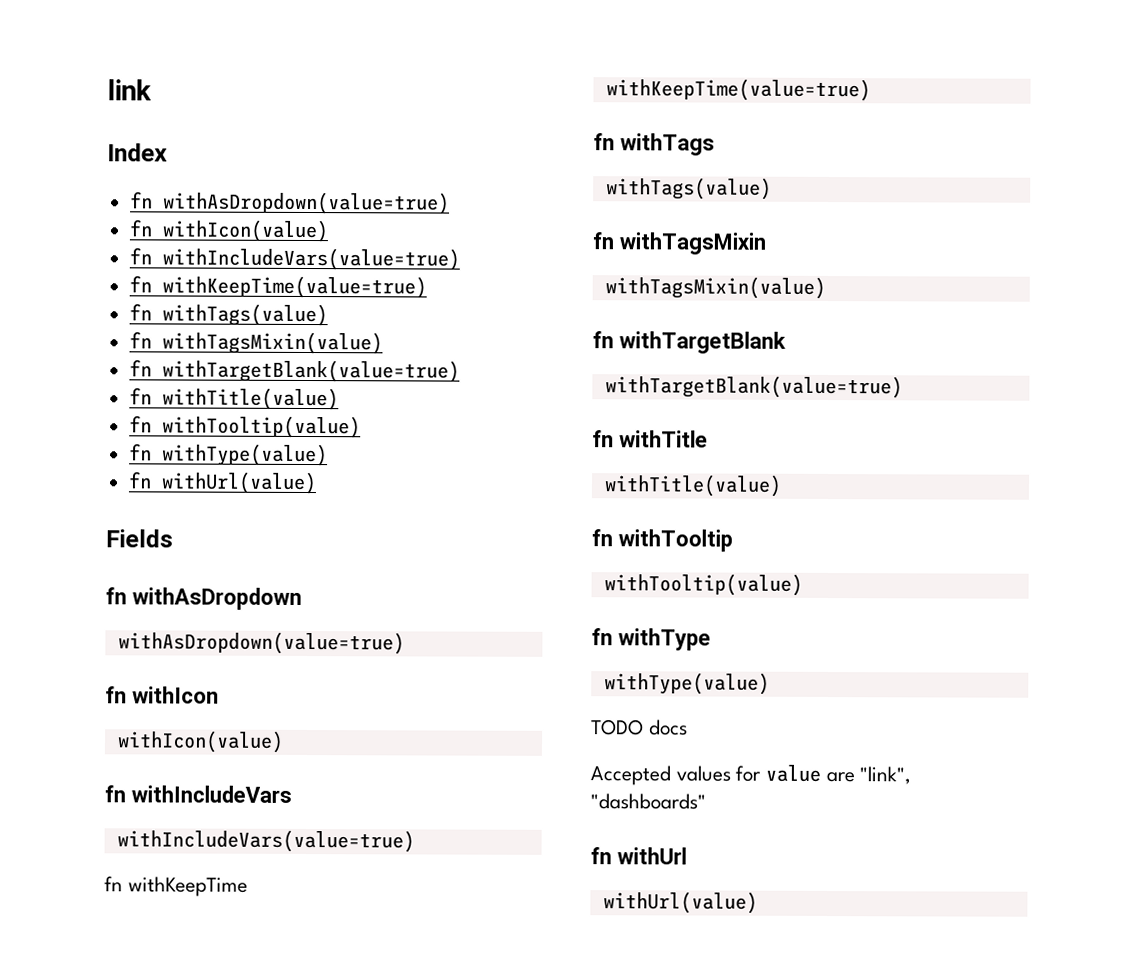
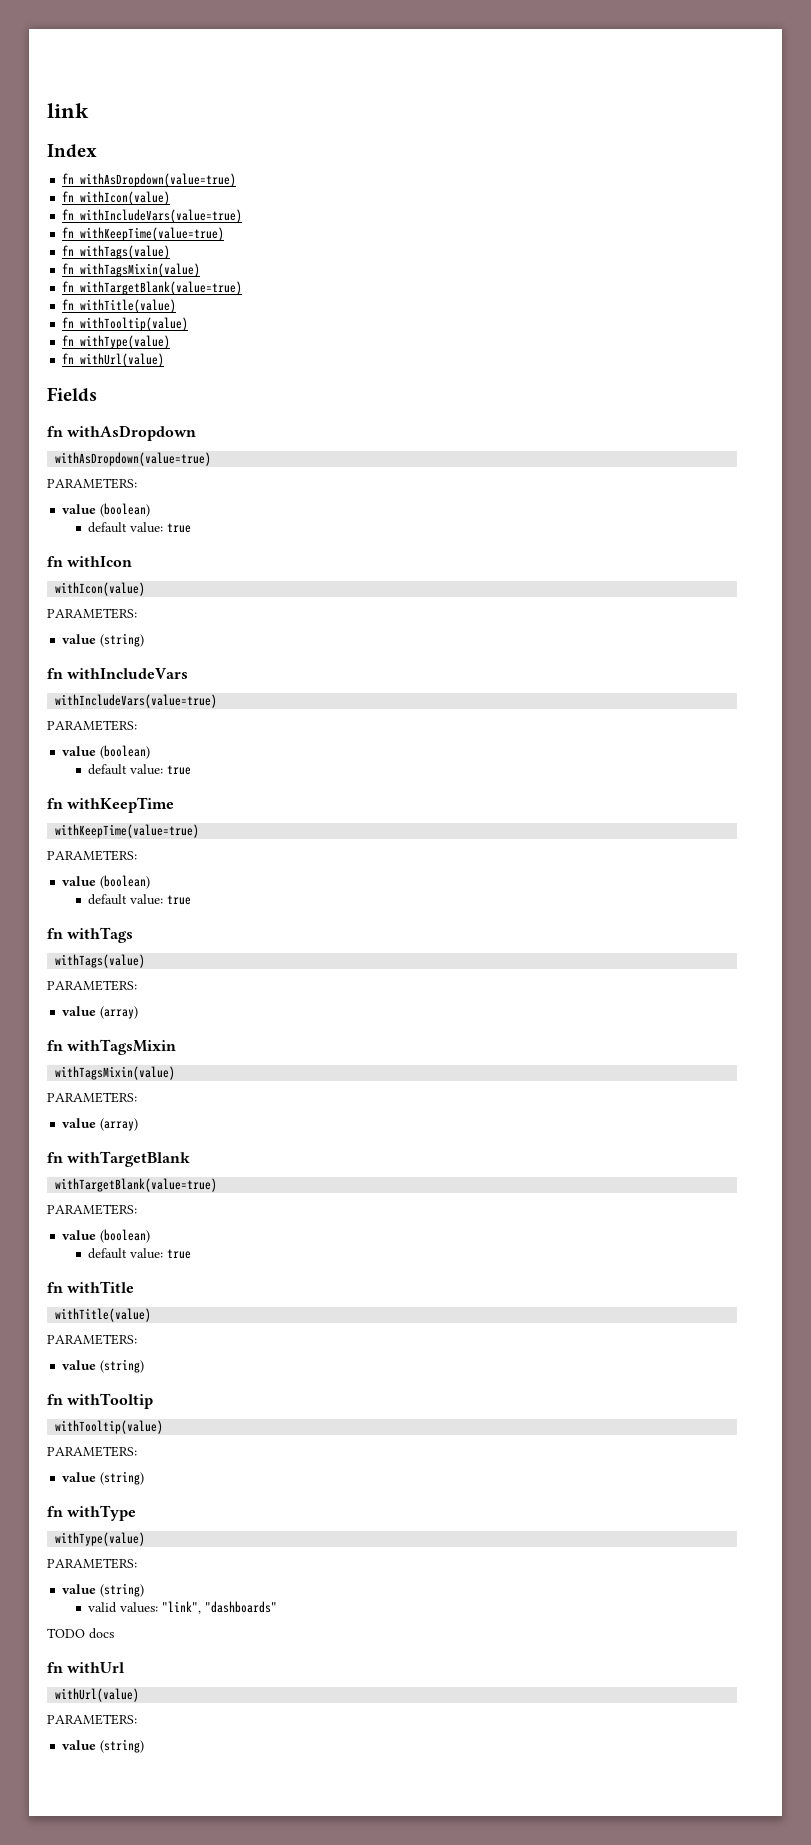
  fn withAsDropdown
  withAsDropdown(value=true)
+ PARAMETERS:
+ value (boolean)
+ default value: true
  fn withIcon
  withIcon(value)
+ PARAMETERS:
+ value (string)
  fn withIncludeVars
  withIncludeVars(value=true)
+ PARAMETERS:
+ value (boolean)
+ default value: true
  fn withKeepTime
  withKeepTime(value=true)
+ PARAMETERS:
+ value (boolean)
+ default value: true
  fn withTags
  withTags(value)
+ PARAMETERS:
+ value (array)
  fn withTagsMixin
  withTagsMixin(value)
+ PARAMETERS:
+ value (array)
  fn withTargetBlank
  withTargetBlank(value=true)
+ PARAMETERS:
+ value (boolean)
+ default value: true
  fn withTitle
  withTitle(value)
+ PARAMETERS:
+ value (string)
  fn withTooltip
  withTooltip(value)
+ PARAMETERS:
+ value (string)
  fn withType
  withType(value)
+ PARAMETERS:
+ value (string)
+ valid values: "link", "dashboards"
  TODO docs
- Accepted values for value are "link", "dashboards"
  fn withUrl
  withUrl(value)
+ PARAMETERS:
+ value (string)

